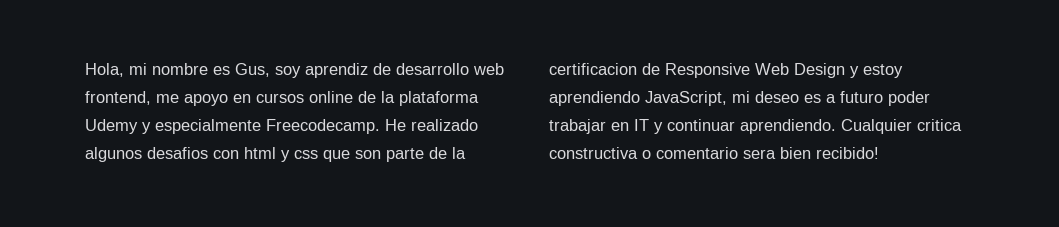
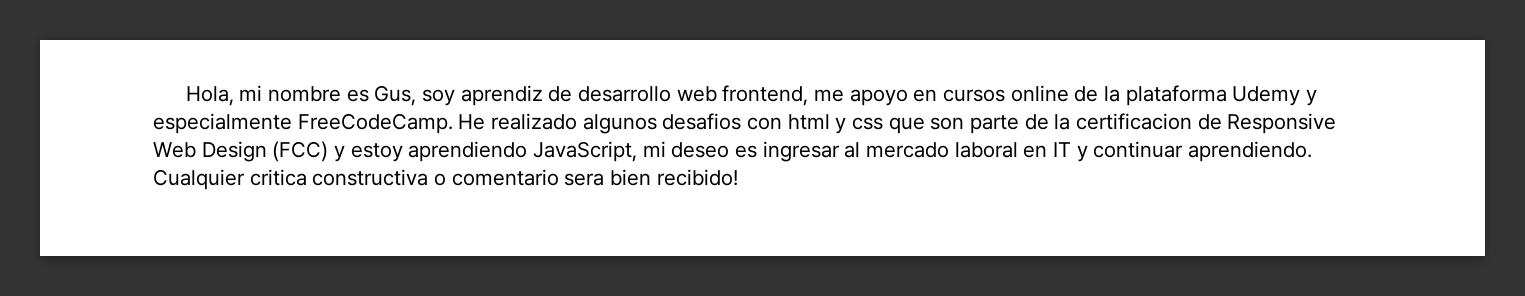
- Hola, mi nombre es Gus, soy aprendiz de desarrollo web frontend, me apoyo en cursos online de la plataforma Udemy y especialmente Freecodecamp.
+ Hola, mi nombre es Gus, soy aprendiz de desarrollo web frontend, me apoyo en cursos online de la plataforma Udemy y especialmente FreeCodeCamp.
- He realizado algunos desafios con html y css que son parte de la certificacion de Responsive Web Design y estoy aprendiendo JavaScript, mi deseo es a futuro poder trabajar en IT y continuar aprendiendo.
+ He realizado algunos desafios con html y css que son parte de la certificacion de Responsive Web Design (FCC) y estoy aprendiendo JavaScript, mi deseo es ingresar al mercado laboral en IT y continuar aprendiendo.

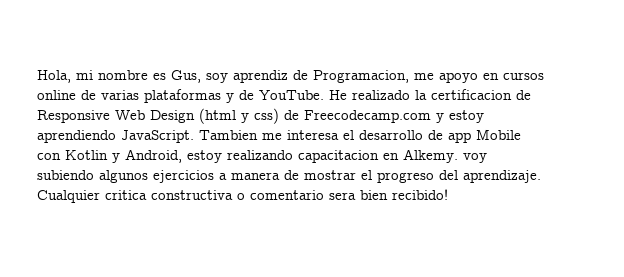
- Hola, mi nombre es Gus, soy aprendiz de desarrollo web frontend, me apoyo en cursos online de la plataforma Udemy y especialmente FreeCodeCamp. He realizado algunos desafios con html y css que son parte de la certificacion de Responsive Web Design (FCC) y estoy aprendiendo JavaScript, mi deseo es ingresar al mercado laboral en IT y continuar aprendiendo.
+ Hola, mi nombre es Gus, soy aprendiz de Programacion, me apoyo en cursos online de varias plataformas y de YouTube. He realizado la certificacion de Responsive Web Design (html y css) de Freecodecamp.com y estoy aprendiendo JavaScript. Tambien me interesa el desarrollo de app Mobile con Kotlin y Android, estoy realizando capacitacion en Alkemy. voy subiendo algunos ejercicios a manera de mostrar el progreso del aprendizaje.

